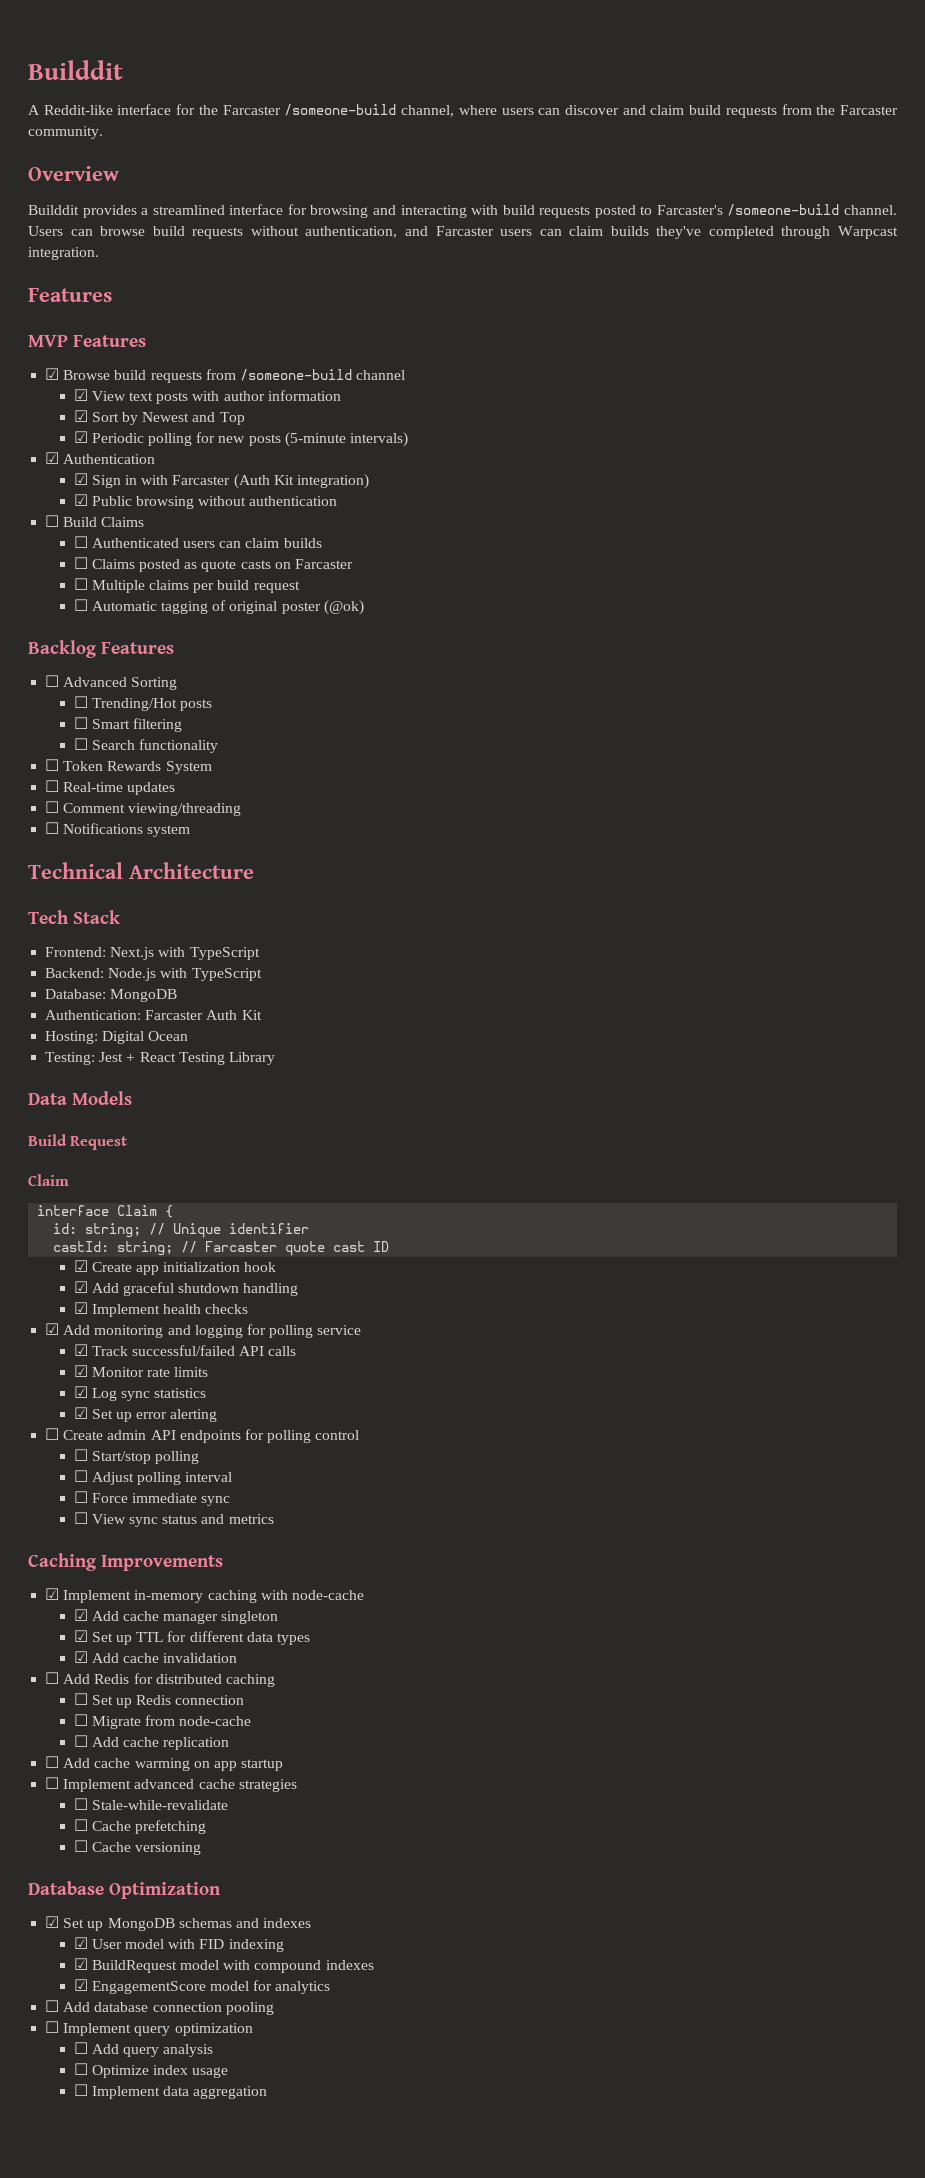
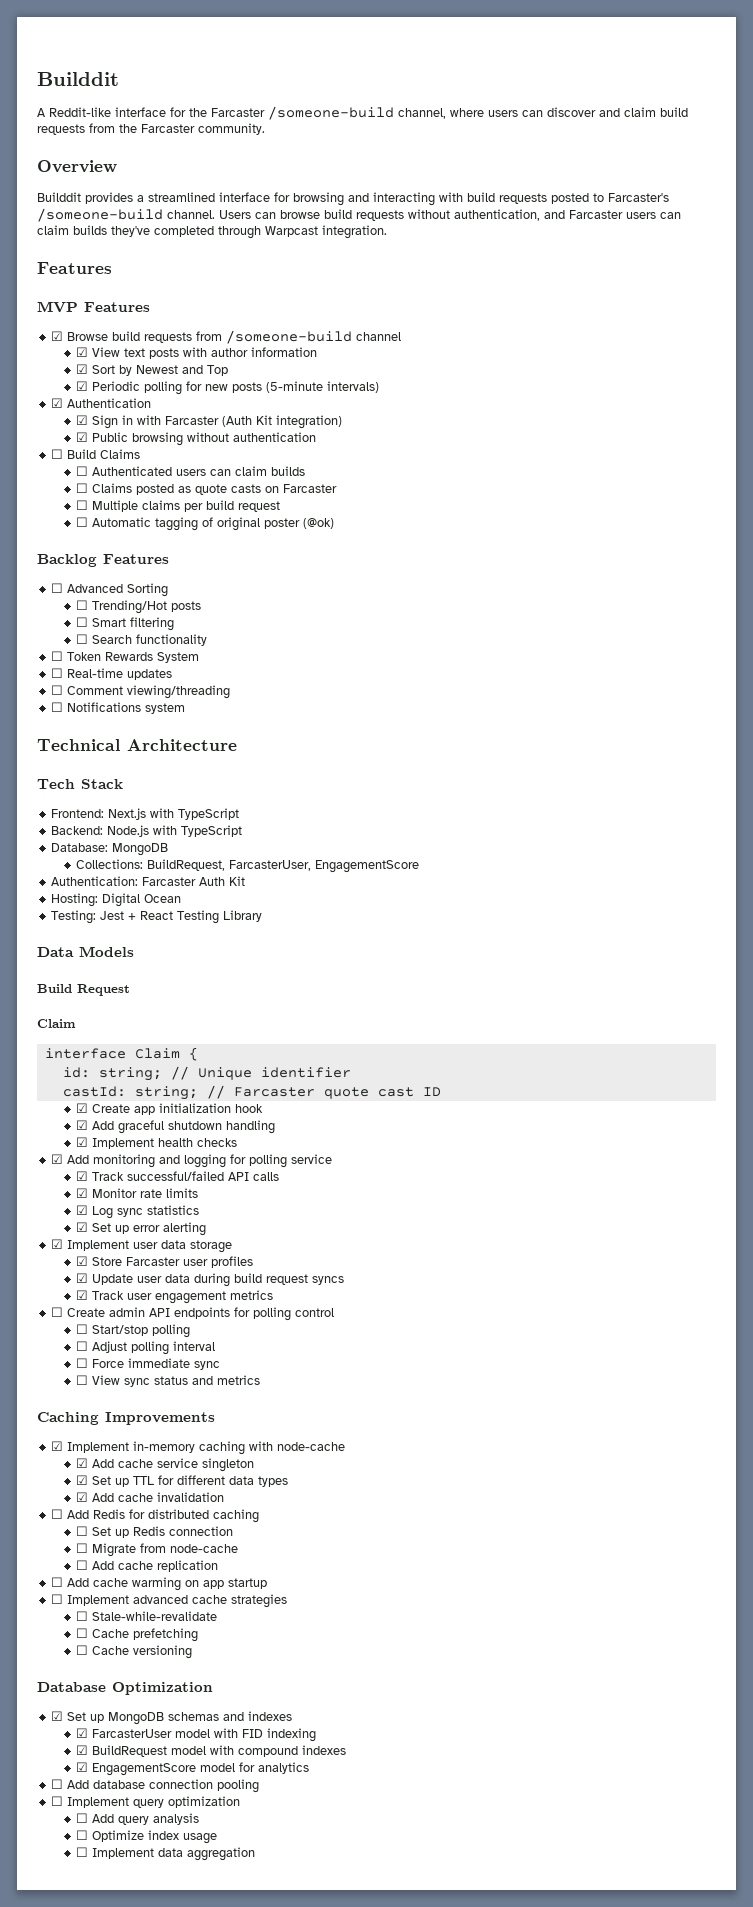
+ Collections: BuildRequest, FarcasterUser, EngagementScore
+ ☑ Implement user data storage
+ ☑ Store Farcaster user profiles
+ ☑ Update user data during build request syncs
+ ☑ Track user engagement metrics
- ☑ Add cache manager singleton
+ ☑ Add cache service singleton
- ☑ User model with FID indexing
+ ☑ FarcasterUser model with FID indexing

